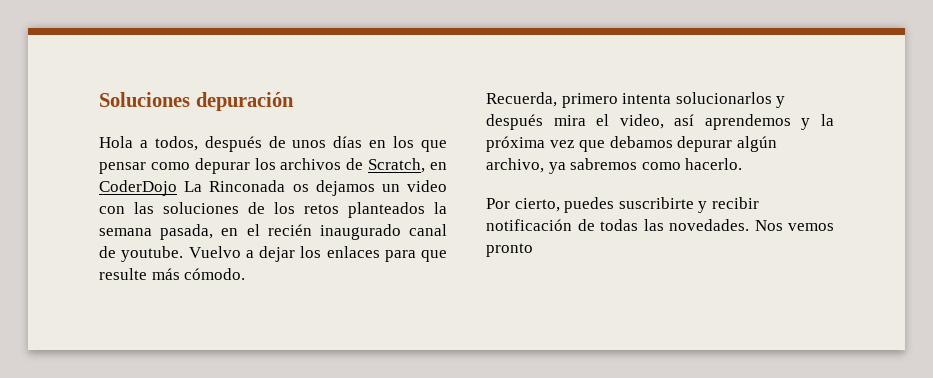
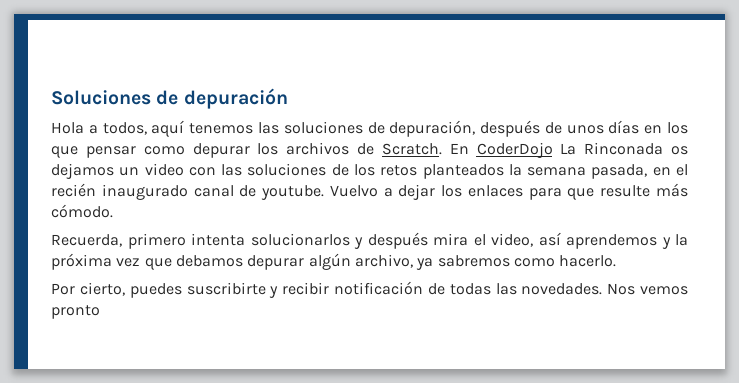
- Soluciones depuración
+ Soluciones de depuración
- Hola a todos, después de unos días en los que pensar como depurar los archivos de Scratch, en CoderDojo La Rinconada os dejamos un video con las soluciones de los retos planteados la semana pasada, en el recién inaugurado canal de youtube.
+ Hola a todos, aquí tenemos las soluciones de depuración, después de unos días en los que pensar como depurar los archivos de Scratch. En CoderDojo La Rinconada os dejamos un video con las soluciones de los retos planteados la semana pasada, en el recién inaugurado canal de youtube.

